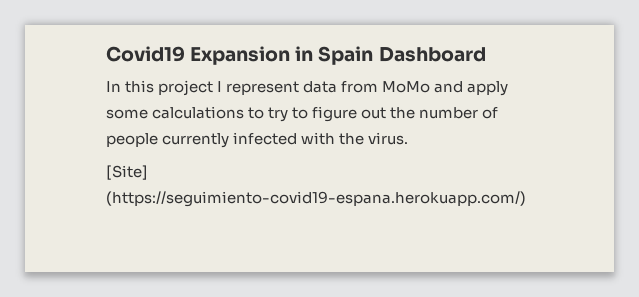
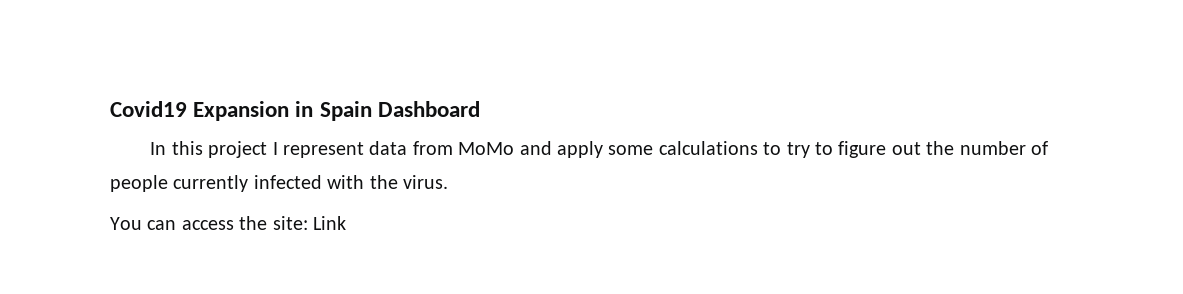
- [Site] (https://seguimiento-covid19-espana.herokuapp.com/)
+ You can access the site: Link

